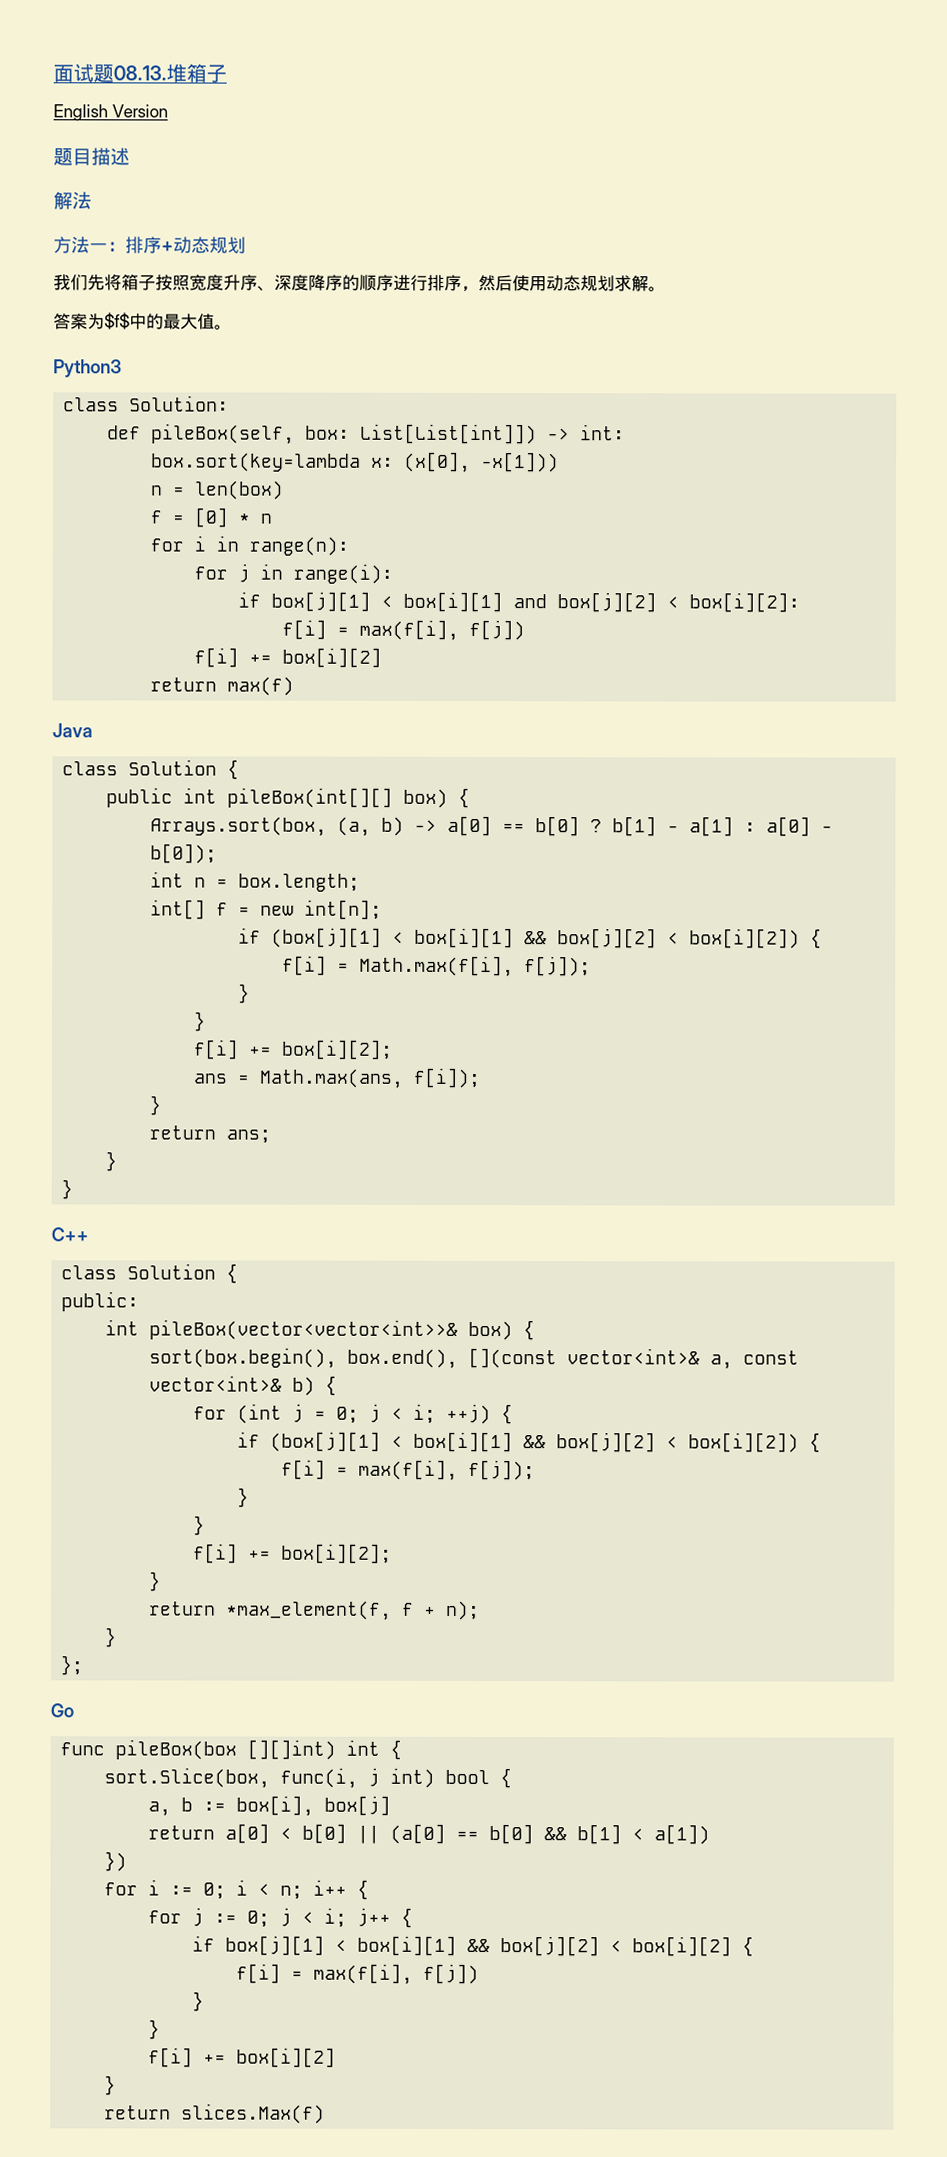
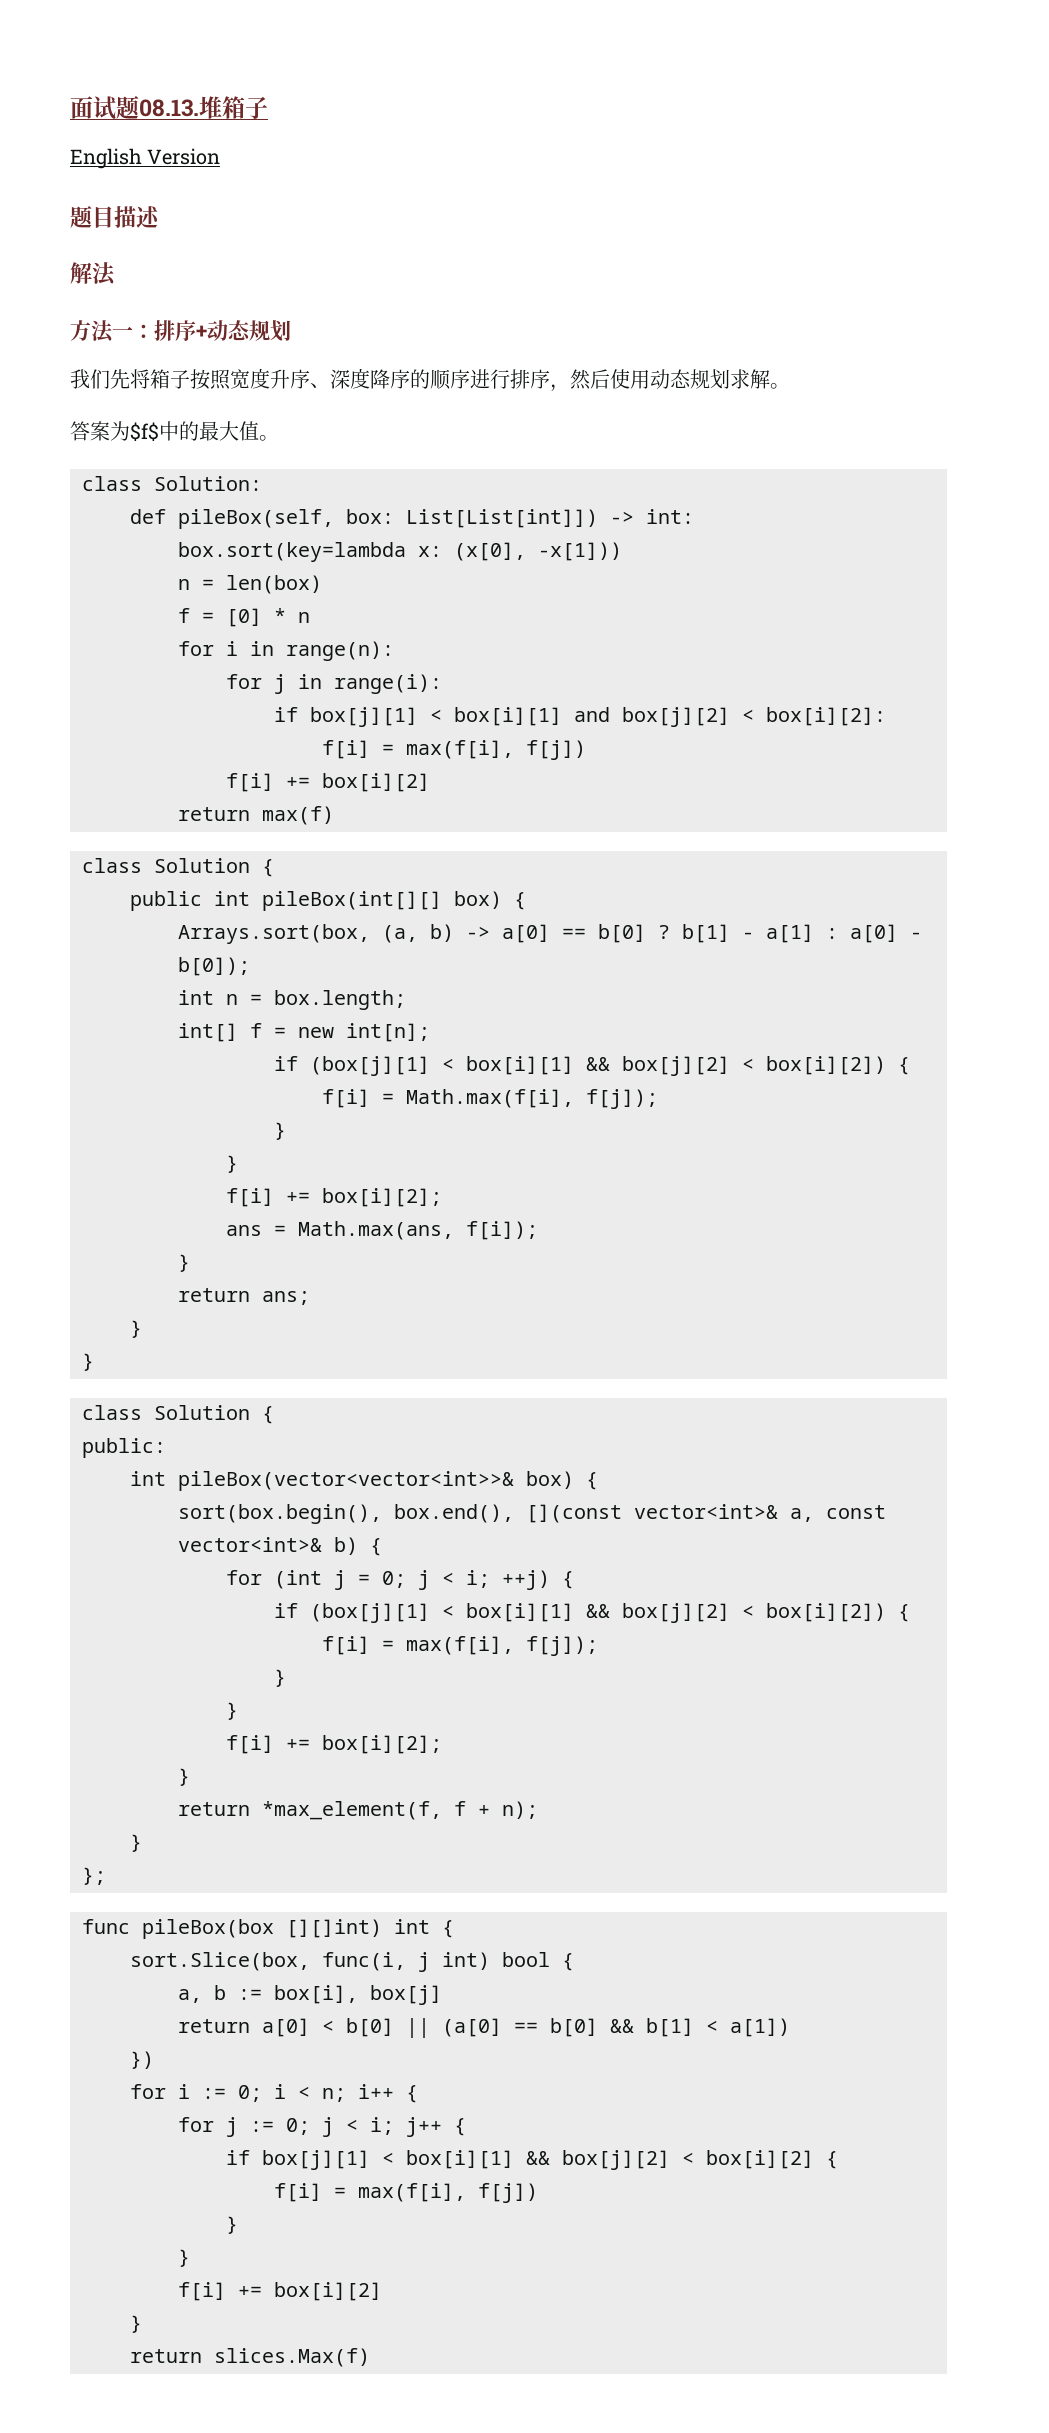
- Python3
- Java
- C++
- Go

